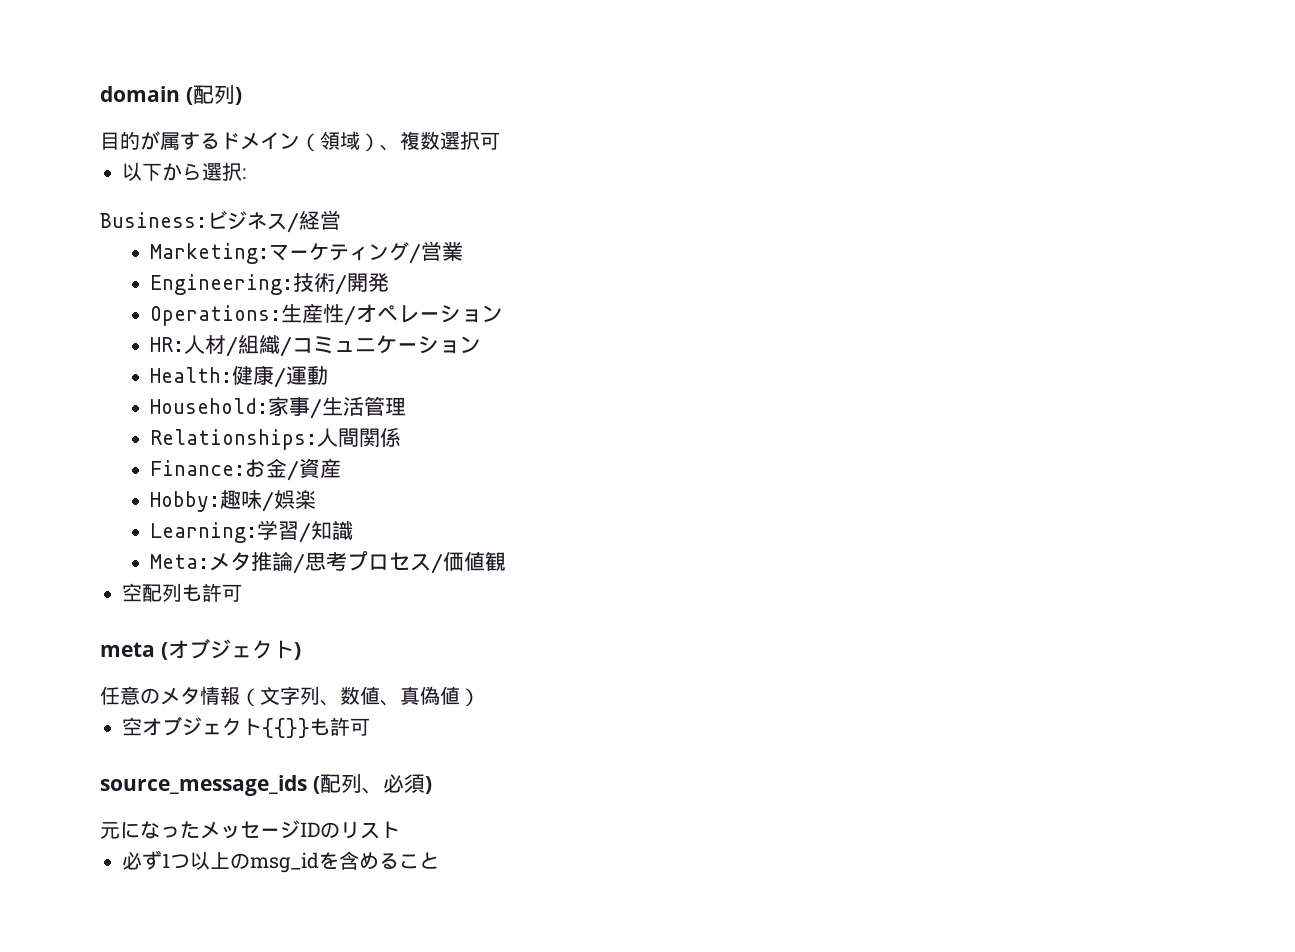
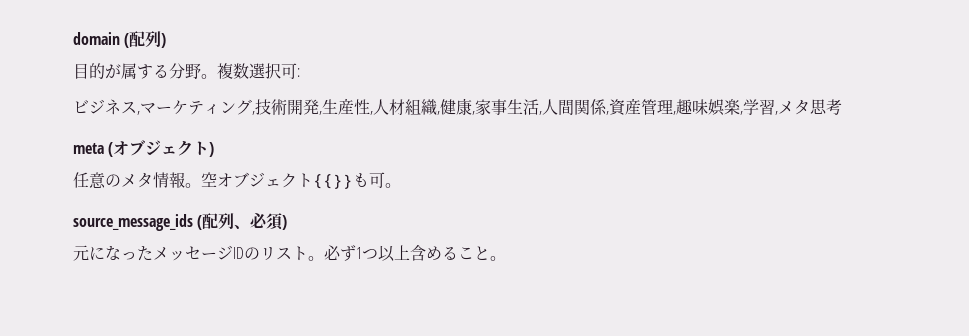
- 目的が属するドメイン（領域）、複数選択可
- 以下から選択:
+ 目的が属する分野。複数選択可:
- Business:ビジネス/経営
- Marketing:マーケティング/営業
- Engineering:技術/開発
- Operations:生産性/オペレーション
- HR:人材/組織/コミュニケーション
- Health:健康/運動
- Household:家事/生活管理
- Relationships:人間関係
- Finance:お金/資産
- Hobby:趣味/娯楽
- Learning:学習/知識
- Meta:メタ推論/思考プロセス/価値観
- 空配列も許可
+ ビジネス,マーケティング,技術開発,生産性,人材組織,健康,家事生活,人間関係,資産管理,趣味娯楽,学習,メタ思考
- 任意のメタ情報（文字列、数値、真偽値）
- 空オブジェクト{{}}も許可
+ 任意のメタ情報。空オブジェクト{{}}も可。
- 元になったメッセージIDのリスト
- 必ず1つ以上のmsg_idを含めること
+ 元になったメッセージIDのリスト。必ず1つ以上含めること。

